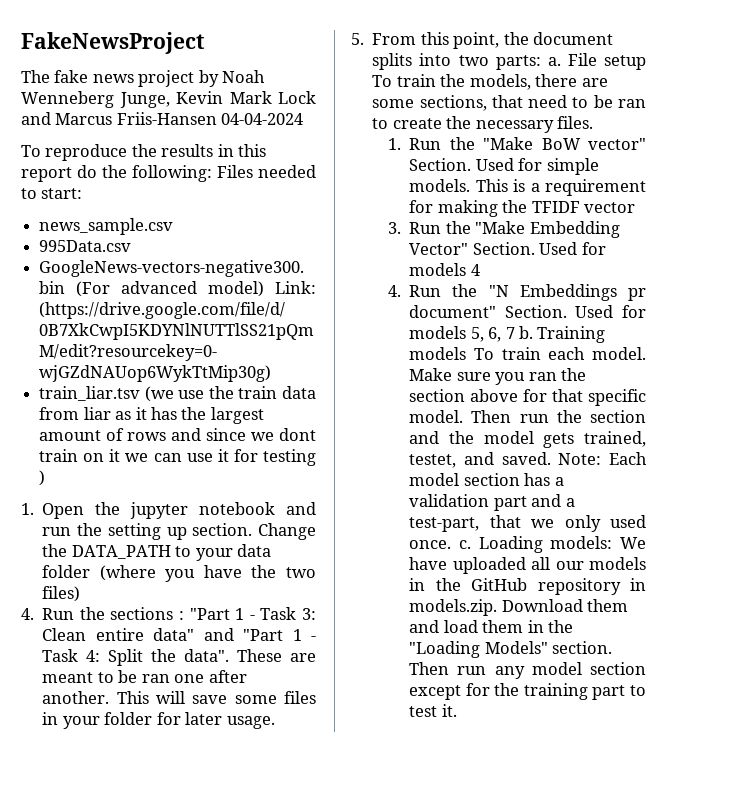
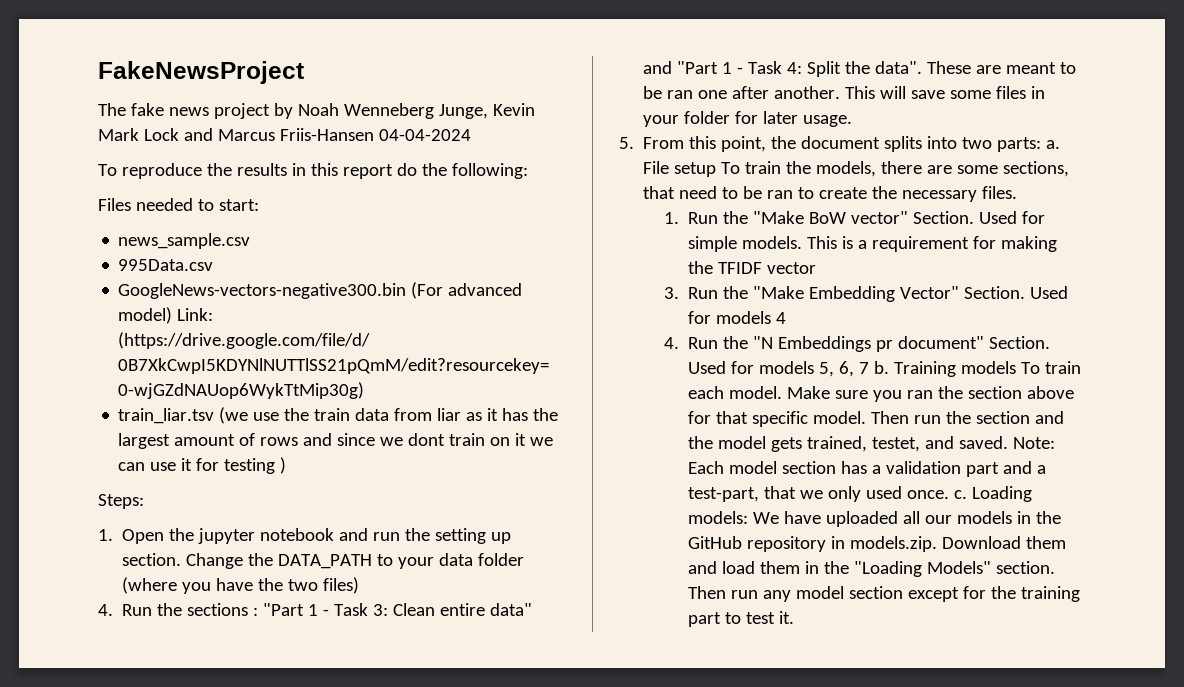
- To reproduce the results in this report do the following: Files needed to start:
+ To reproduce the results in this report do the following:
+ Files needed to start:
+ Steps:

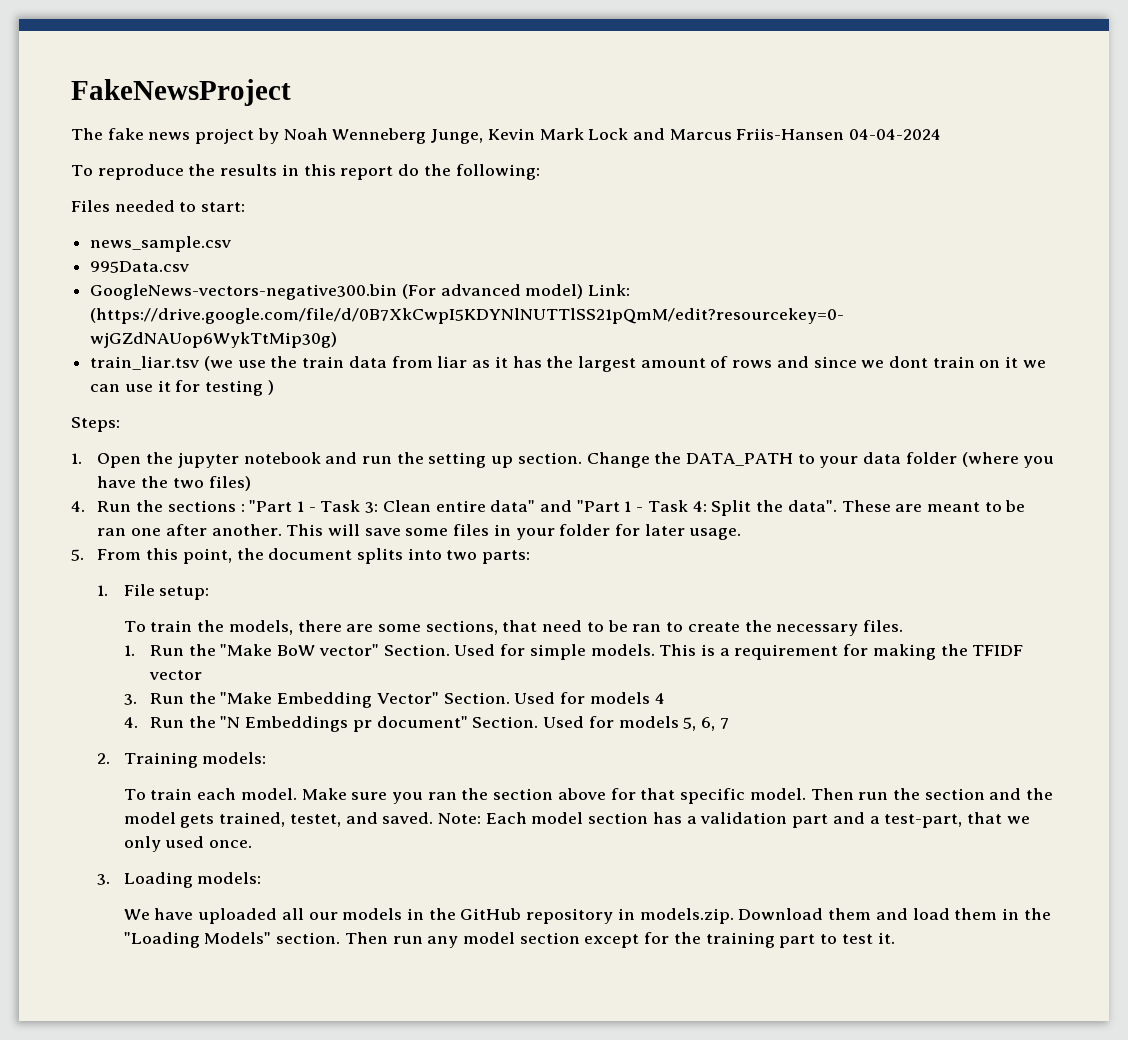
- 5. From this point, the document splits into two parts: a. File setup To train the models, there are some sections, that need to be ran to create the necessary files.
+ 5. From this point, the document splits into two parts:
+ 1. File setup:
+ To train the models, there are some sections, that need to be ran to create the necessary files.
- Used for models 5, 6, 7 b. Training models To train each model.
+ Used for models 5, 6, 7
+ 2. Training models:
+ To train each model.
- Note: Each model section has a validation part and a test-part, that we only used once. c. Loading models: We have uploaded all our models in the GitHub repository in models.zip. Download them and load them in the "Loading Models" section.
+ Note: Each model section has a validation part and a test-part, that we only used once.
+ 3. Loading models:
+ We have uploaded all our models in the GitHub repository in models.zip. Download them and load them in the "Loading Models" section.

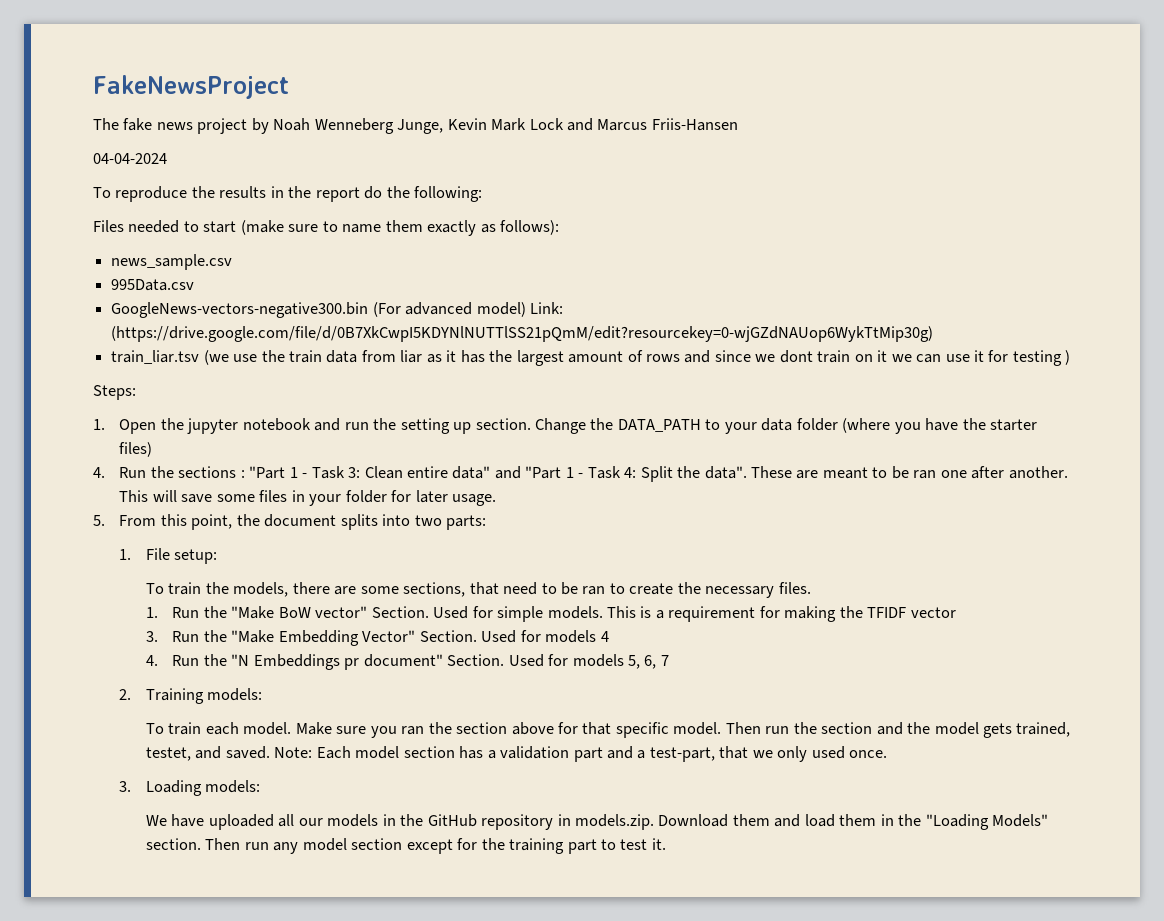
- The fake news project by Noah Wenneberg Junge, Kevin Mark Lock and Marcus Friis-Hansen 04-04-2024
+ The fake news project by Noah Wenneberg Junge, Kevin Mark Lock and Marcus Friis-Hansen
+ 04-04-2024
- To reproduce the results in this report do the following:
+ To reproduce the results in the report do the following:
- Files needed to start:
+ Files needed to start (make sure to name them exactly as follows):
- Change the DATA_PATH to your data folder (where you have the two files)
+ Change the DATA_PATH to your data folder (where you have the starter files)

